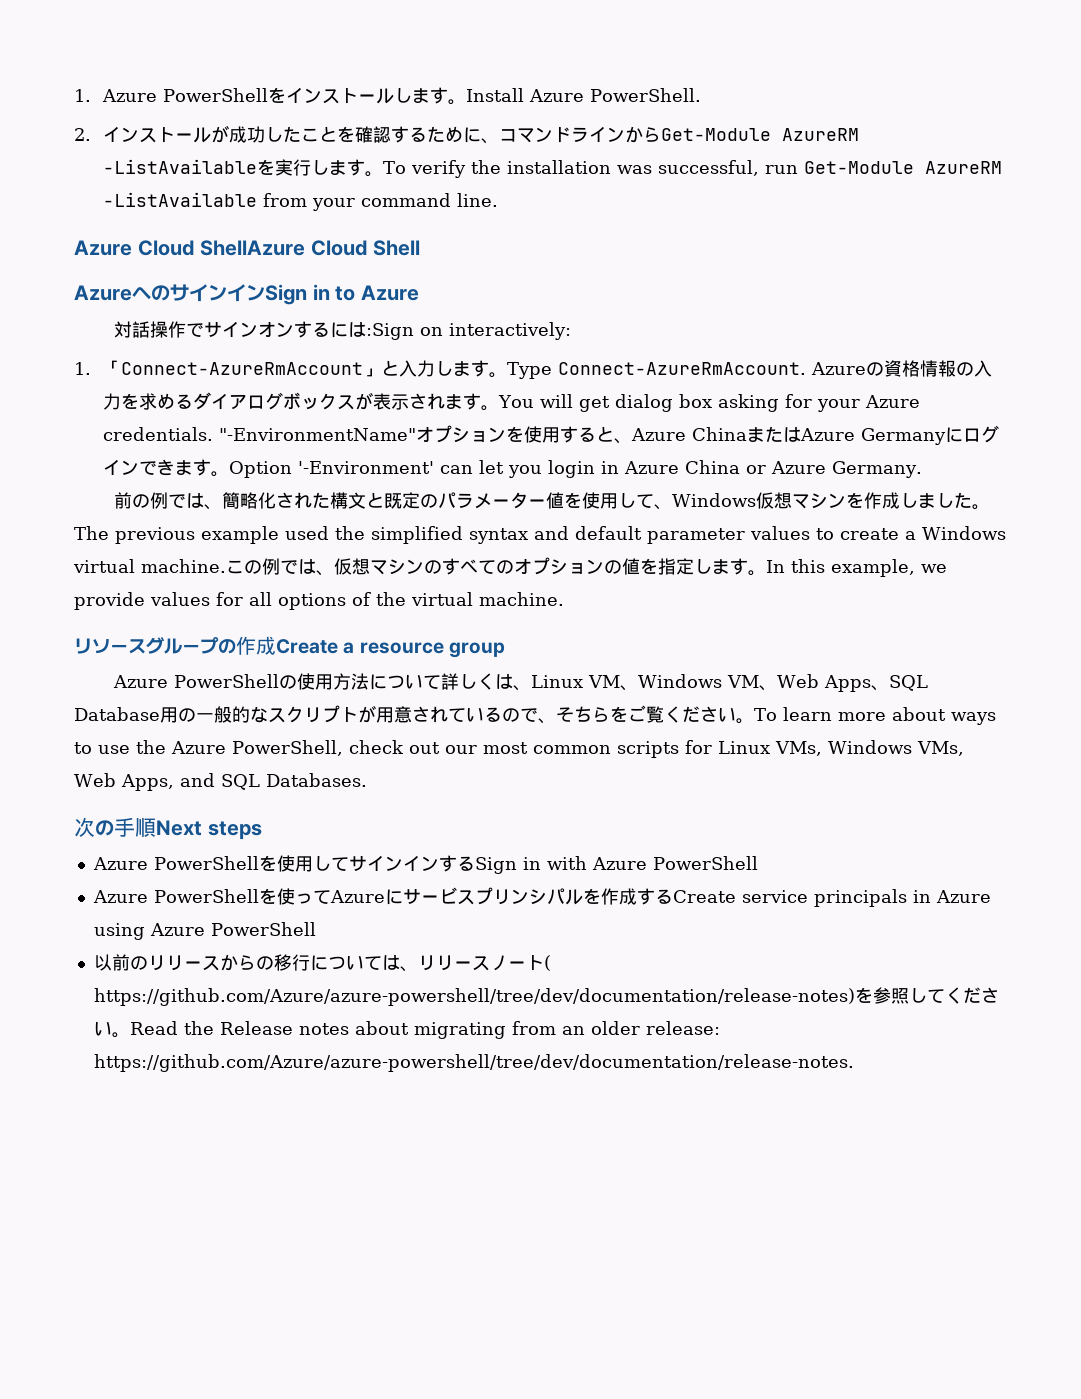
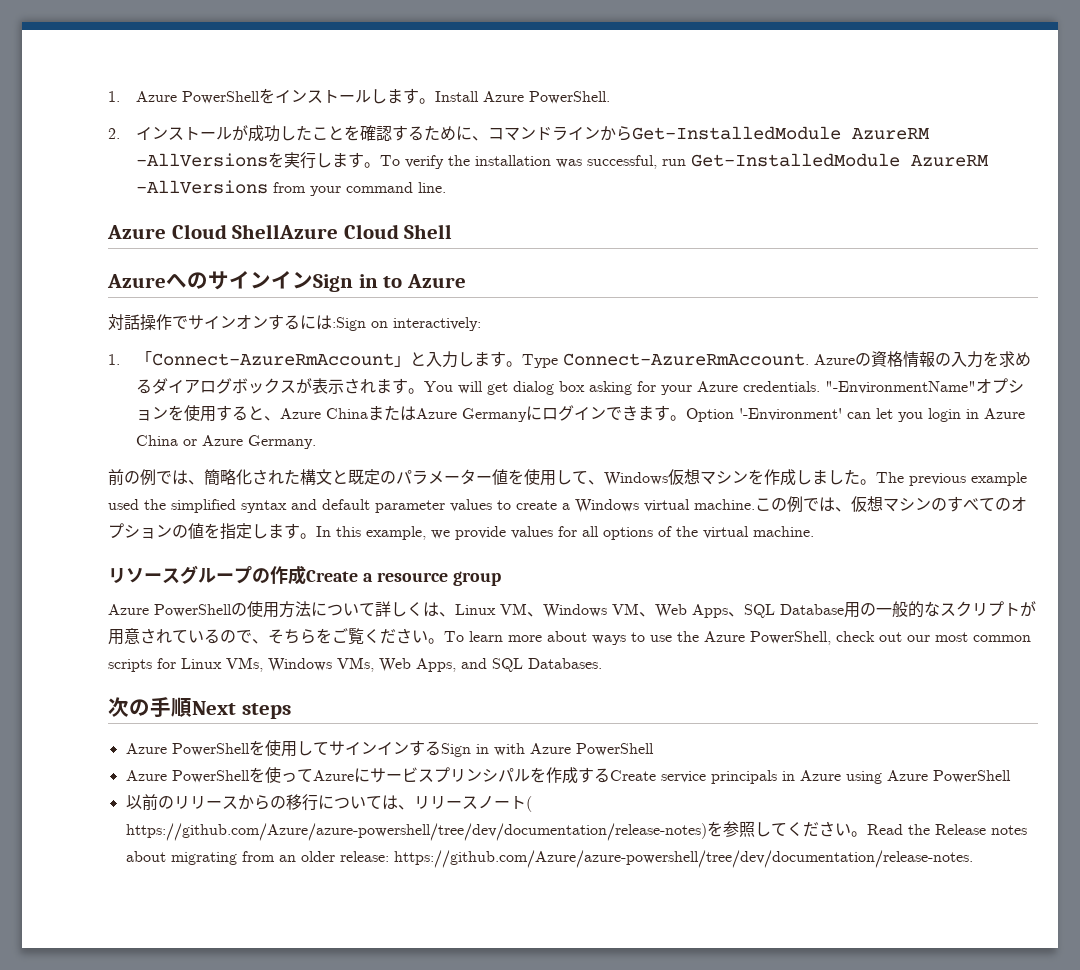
- 2.インストールが成功したことを確認するために、コマンドラインからGet-Module AzureRM -ListAvailableを実行します。
+ 2.インストールが成功したことを確認するために、コマンドラインからGet-InstalledModule AzureRM -AllVersionsを実行します。
- To verify the installation was successful, run Get-Module AzureRM -ListAvailable from your command line.
+ To verify the installation was successful, run Get-InstalledModule AzureRM -AllVersions from your command line.

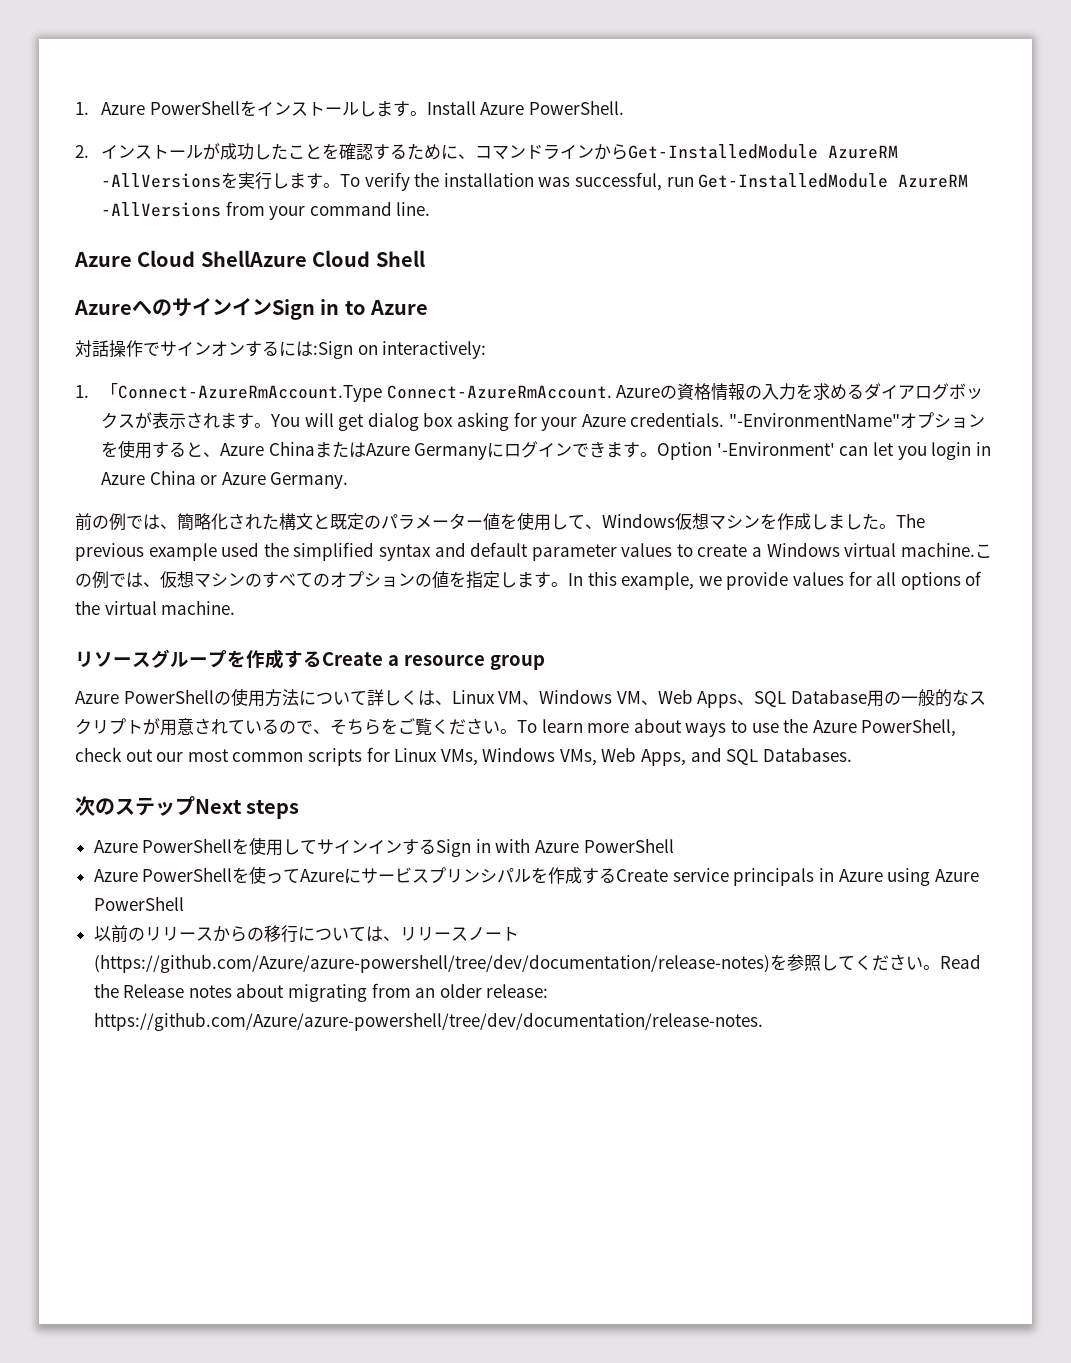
- 1.「Connect-AzureRmAccount」と入力します。Type Connect-AzureRmAccount.
+ 1.「Connect-AzureRmAccount.Type Connect-AzureRmAccount.
- リソースグループの作成Create a resource group
+ リソースグループを作成するCreate a resource group
- 次の手順Next steps
+ 次のステップNext steps
- 以前のリリースからの移行については、リリースノート( https://github.com/Azure/azure-powershell/tree/dev/documentation/release-notes)を参照してください。
+ 以前のリリースからの移行については、リリースノート(https://github.com/Azure/azure-powershell/tree/dev/documentation/release-notes)を参照してください。

